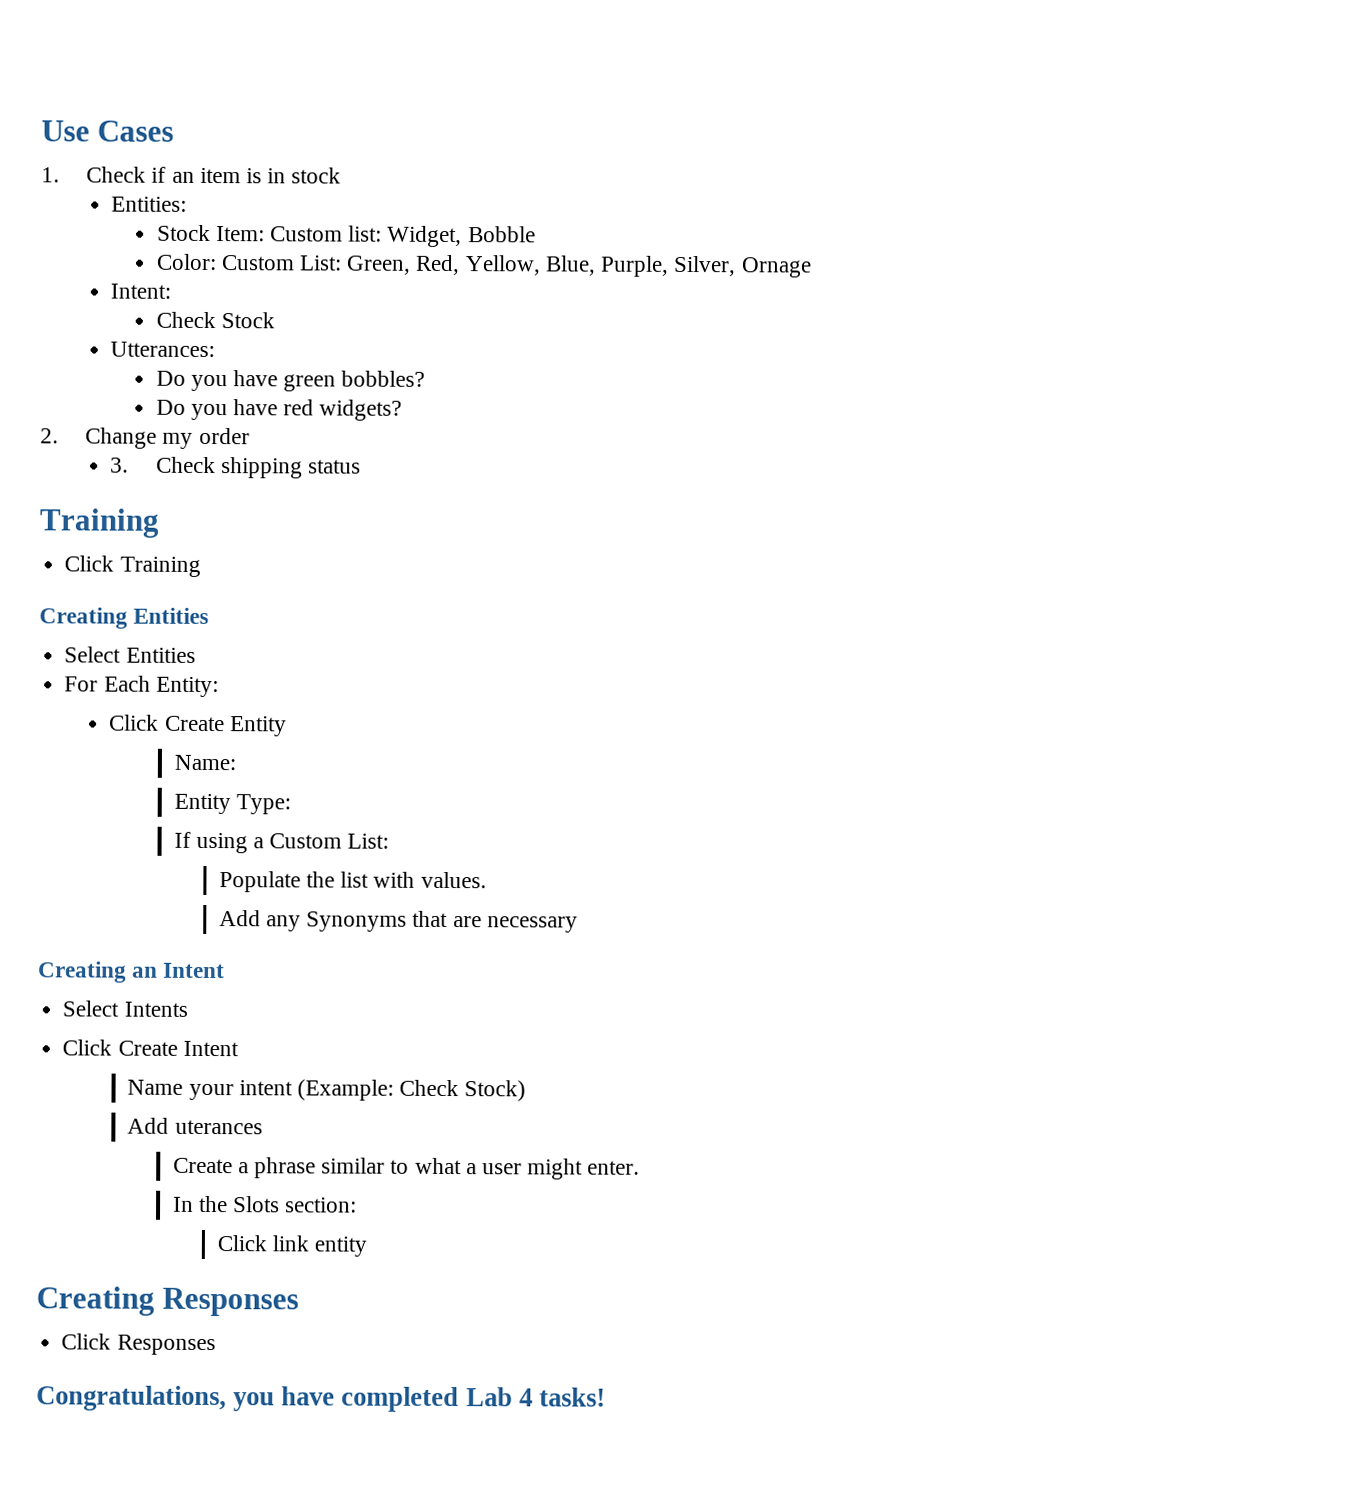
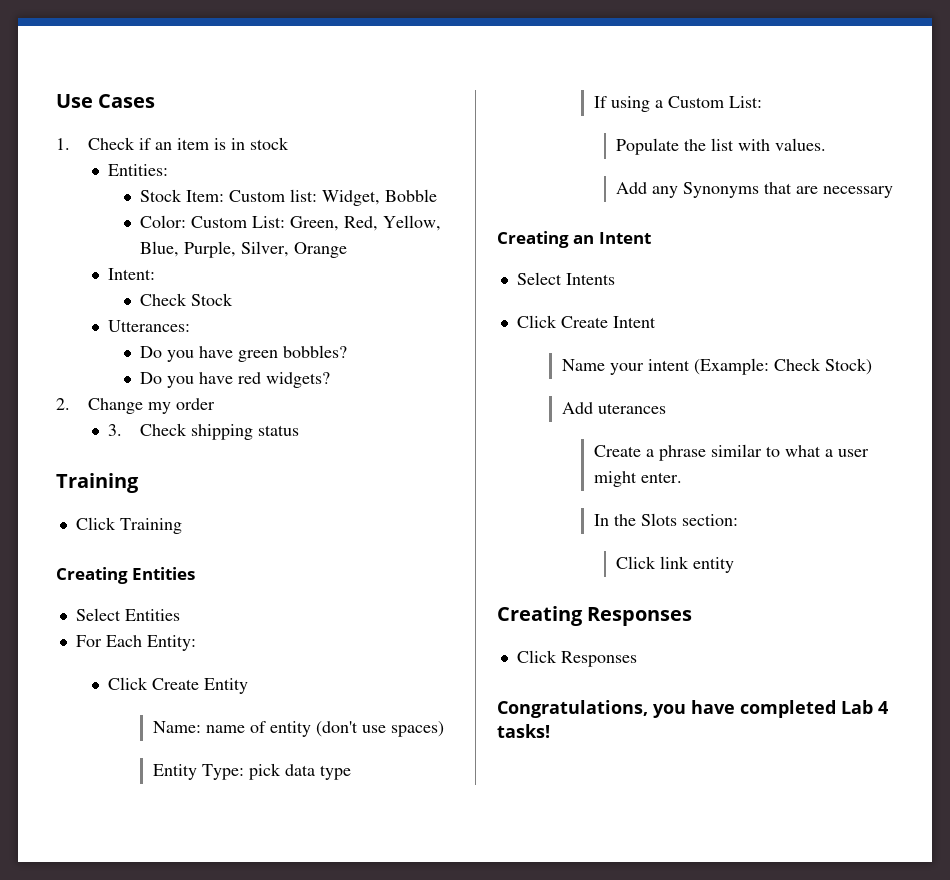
- Color: Custom List: Green, Red, Yellow, Blue, Purple, Silver, Ornage
+ Color: Custom List: Green, Red, Yellow, Blue, Purple, Silver, Orange
- Name:
+ Name: name of entity (don't use spaces)
- Entity Type:
+ Entity Type: pick data type

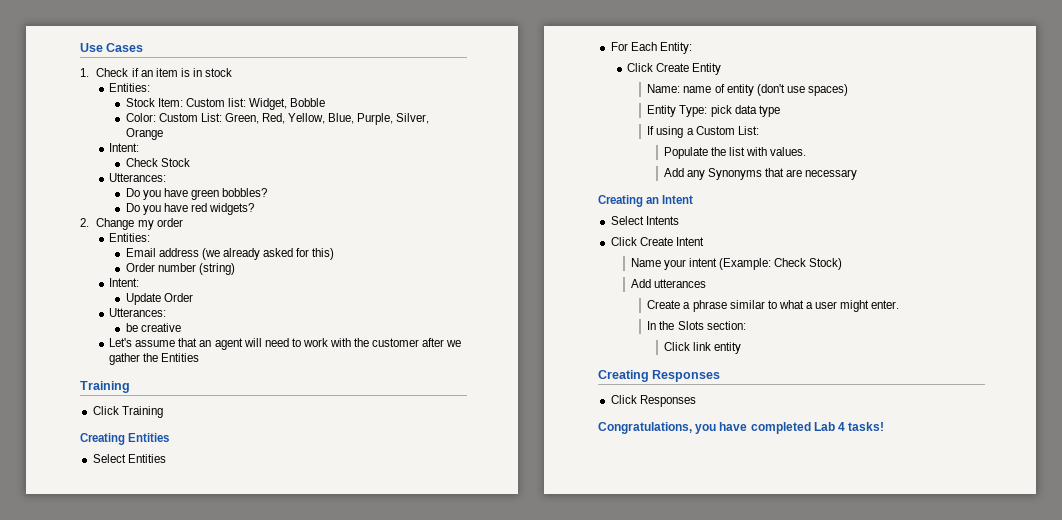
  2. Change my order
- 3. Check shipping status
+ Entities:
+ Email address (we already asked for this)
+ Order number (string)
+ Intent:
+ Update Order
+ Utterances:
+ be creative
+ Let's assume that an agent will need to work with the customer after we gather the Entities
- Add uterances
+ Add utterances

